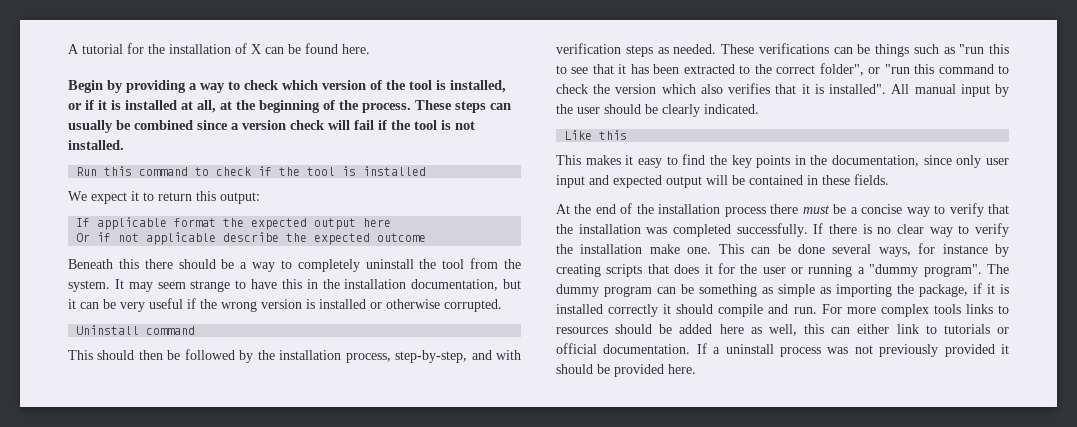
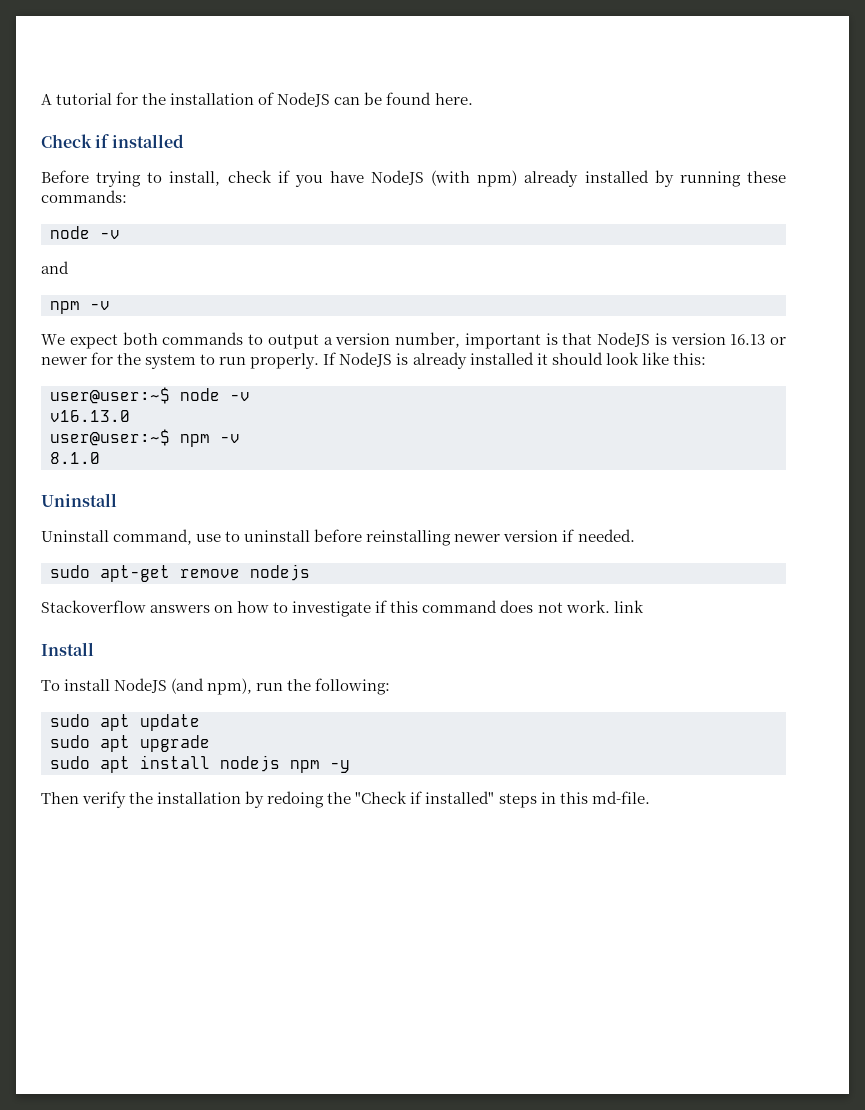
- A tutorial for the installation of X can be found here.
+ A tutorial for the installation of NodeJS can be found here.
- Begin by providing a way to check which version of the tool is installed, or if it is installed at all, at the beginning of the process. These steps can usually be combined since a version check will fail if the tool is not installed.
- Run this command to check if the tool is installed
- We expect it to return this output:
- If applicable format the expected output here
- Or if not applicable describe the expected outcome
- Beneath this there should be a way to completely uninstall the tool from the system. It may seem strange to have this in the installation documentation, but it can be very useful if the wrong version is installed or otherwise corrupted.
- Uninstall command
- This should then be followed by the installation process, step-by-step, and with verification steps as needed. These verifications can be things such as "run this to see that it has been extracted to the correct folder", or "run this command to check the version which also verifies that it is installed". All manual input by the user should be clearly indicated.
- Like this
- This makes it easy to find the key points in the documentation, since only user input and expected output will be contained in these fields.
- At the end of the installation process there must be a concise way to verify that the installation was completed successfully. If there is no clear way to verify the installation make one. This can be done several ways, for instance by creating scripts that does it for the user or running a "dummy program". The dummy program can be something as simple as importing the package, if it is installed correctly it should compile and run. For more complex tools links to resources should be added here as well, this can either link to tutorials or official documentation. If a uninstall process was not previously provided it should be provided here.
+ Check if installed
+ Before trying to install, check if you have NodeJS (with npm) already installed by running these commands:
+ node -v
+ and
+ npm -v
+ We expect both commands to output a version number, important is that NodeJS is version 16.13 or newer for the system to run properly. If NodeJS is already installed it should look like this:
+ user@user:~$ node -v
+ v16.13.0
+ user@user:~$ npm -v
+ 8.1.0
+ Uninstall
+ Uninstall command, use to uninstall before reinstalling newer version if needed.
+ sudo apt-get remove nodejs
+ Stackoverflow answers on how to investigate if this command does not work. link
+ Install
+ To install NodeJS (and npm), run the following:
+ sudo apt update
+ sudo apt upgrade
+ sudo apt install nodejs npm -y
+ Then verify the installation by redoing the "Check if installed" steps in this md-file.

